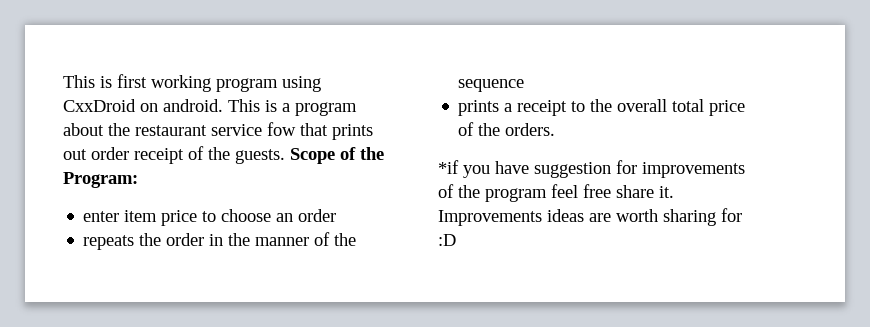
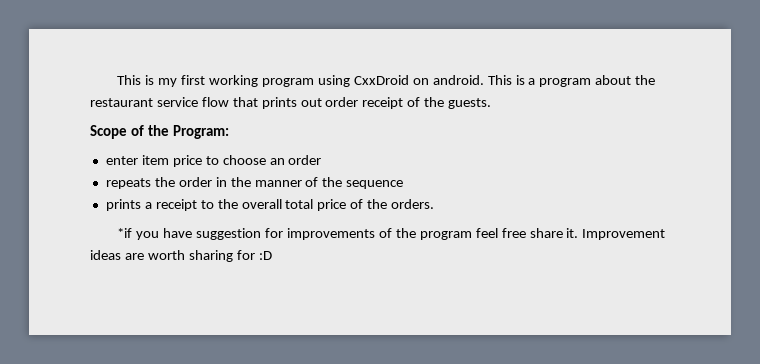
- This is first working program using CxxDroid on android.
+ This is my first working program using CxxDroid on android.
- This is a program about the restaurant service fow that prints out order receipt of the guests. Scope of the Program:
+ This is a program about the restaurant service flow that prints out order receipt of the guests.
+ Scope of the Program:
- Improvements ideas are worth sharing for :D
+ Improvement ideas are worth sharing for :D

